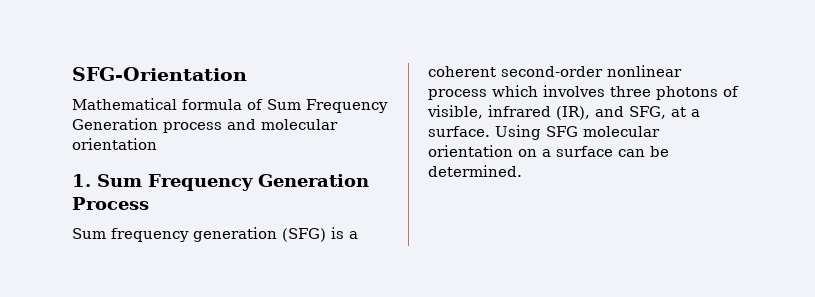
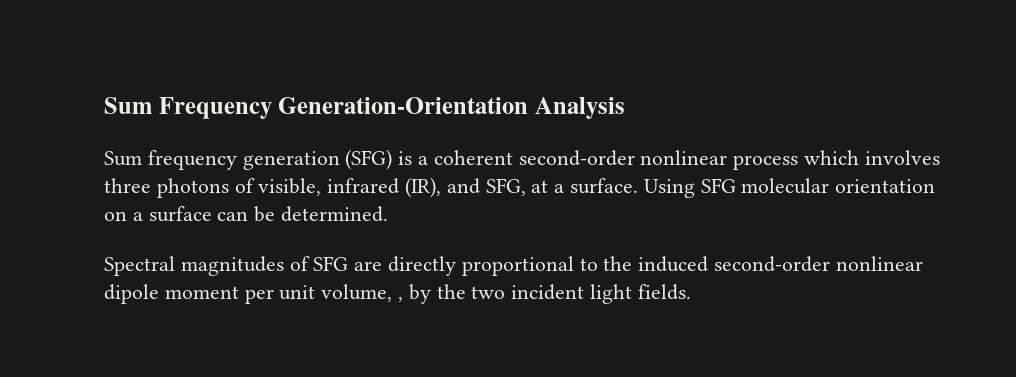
- SFG-Orientation
- Mathematical formula of Sum Frequency Generation process and molecular orientation
- 1. Sum Frequency Generation Process
+ Sum Frequency Generation-Orientation Analysis
+ Spectral magnitudes of SFG are directly proportional to the induced second-order nonlinear dipole moment per unit volume, , by the two incident light fields.

